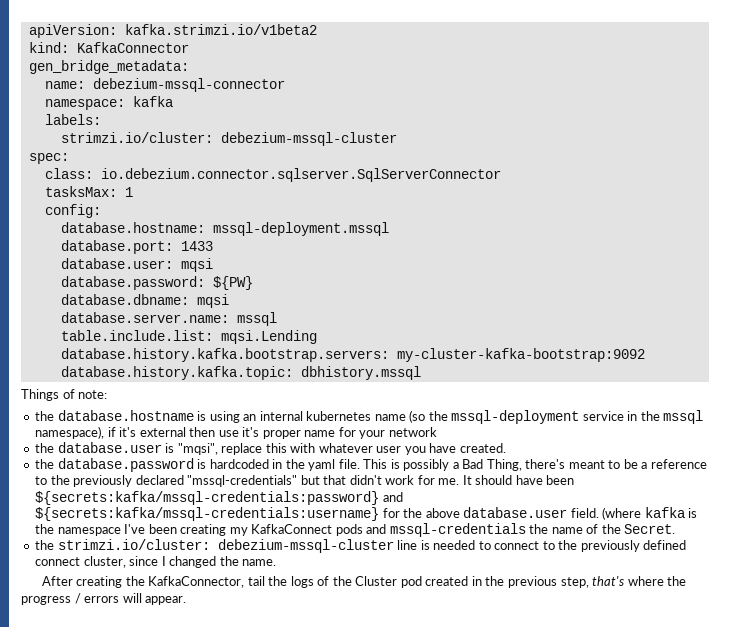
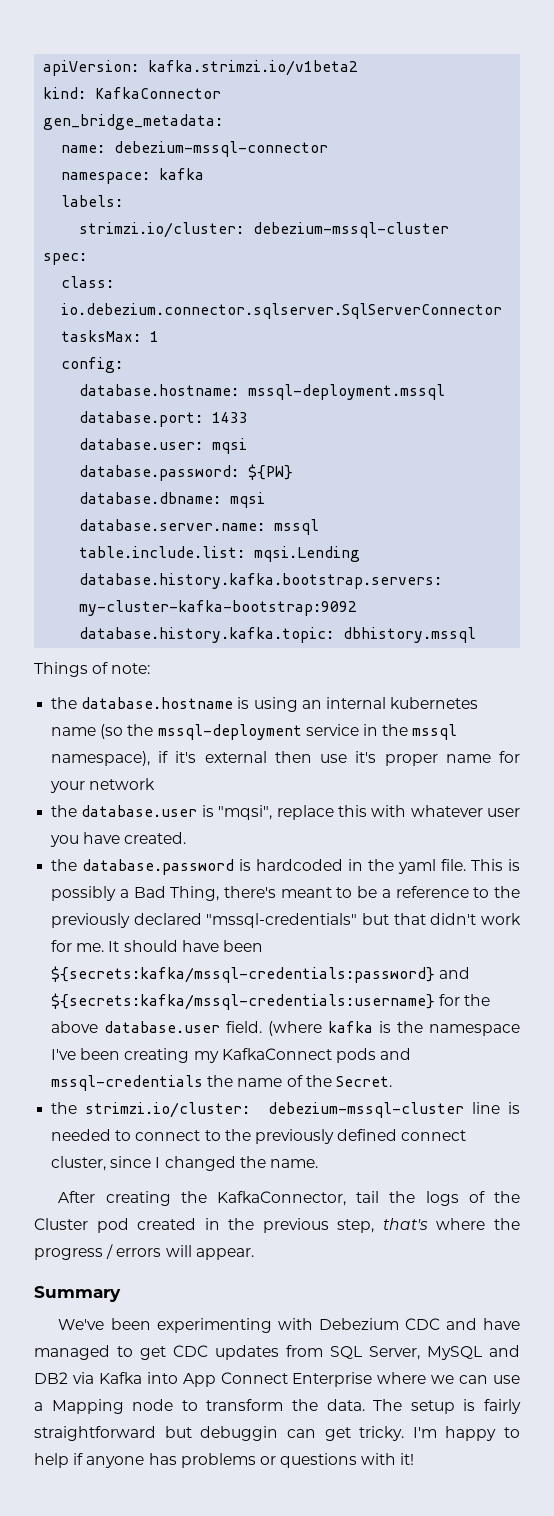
+ Summary
+ We've been experimenting with Debezium CDC and have managed to get CDC updates from SQL Server, MySQL and DB2 via Kafka into App Connect Enterprise where we can use a Mapping node to transform the data. The setup is fairly straightforward but debuggin can get tricky. I'm happy to help if anyone has problems or questions with it!

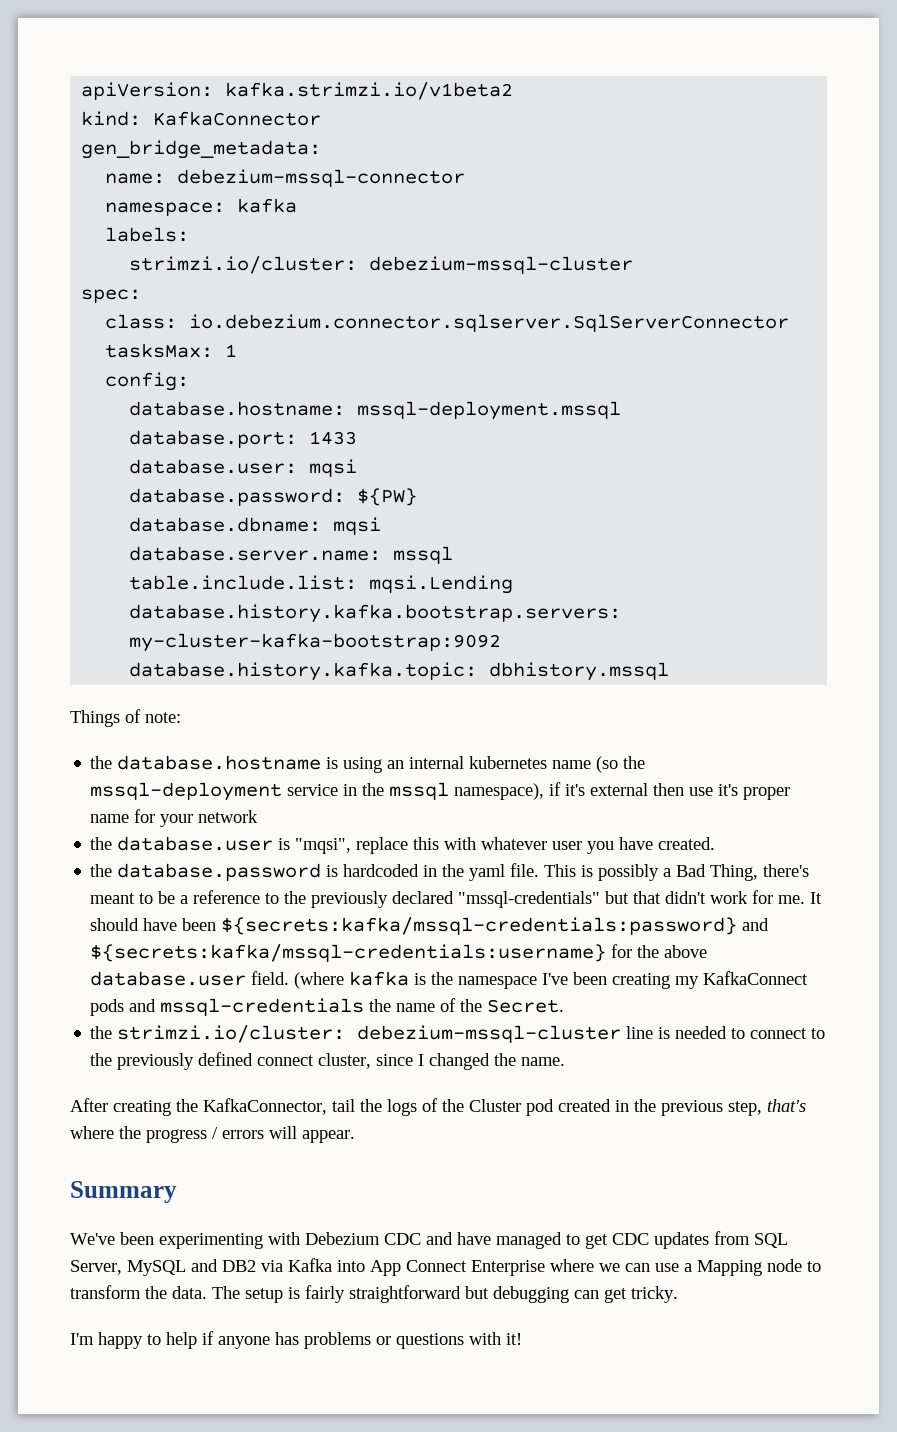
- The setup is fairly straightforward but debuggin can get tricky. I'm happy to help if anyone has problems or questions with it!
+ The setup is fairly straightforward but debugging can get tricky.
+ I'm happy to help if anyone has problems or questions with it!

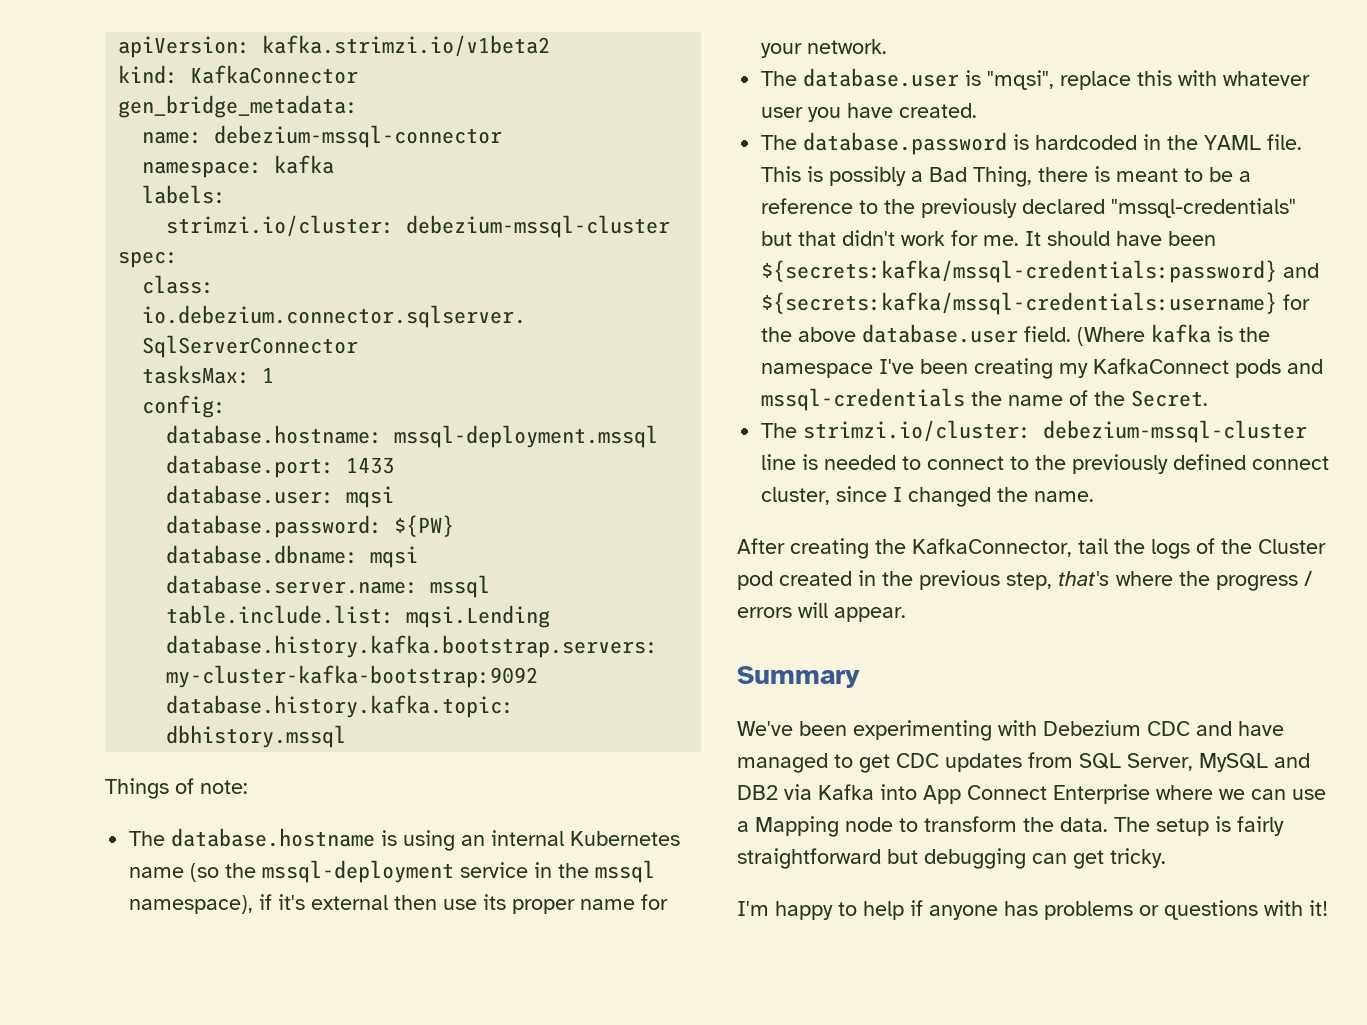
- the database.hostname is using an internal kubernetes name (so the mssql-deployment service in the mssql namespace), if it's external then use it's proper name for your network
- the database.user is "mqsi", replace this with whatever user you have created.
+ The database.hostname is using an internal Kubernetes name (so the mssql-deployment service in the mssql namespace), if it's external then use its proper name for your network.
+ The database.user is "mqsi", replace this with whatever user you have created.
- the database.password is hardcoded in the yaml file.
+ The database.password is hardcoded in the YAML file.
- This is possibly a Bad Thing, there's meant to be a reference to the previously declared "mssql-credentials" but that didn't work for me.
+ This is possibly a Bad Thing, there is meant to be a reference to the previously declared "mssql-credentials" but that didn't work for me.
- (where kafka is the namespace I've been creating my KafkaConnect pods and mssql-credentials the name of the Secret.
+ (Where kafka is the namespace I've been creating my KafkaConnect pods and mssql-credentials the name of the Secret.
- the strimzi.io/cluster: debezium-mssql-cluster line is needed to connect to the previously defined connect cluster, since I changed the name.
+ The strimzi.io/cluster: debezium-mssql-cluster line is needed to connect to the previously defined connect cluster, since I changed the name.

